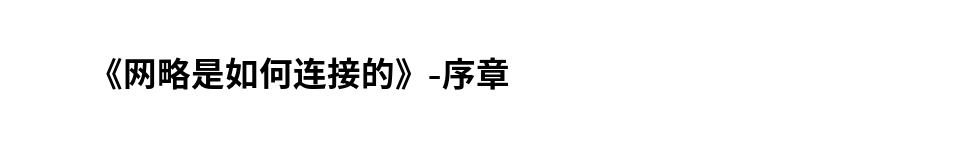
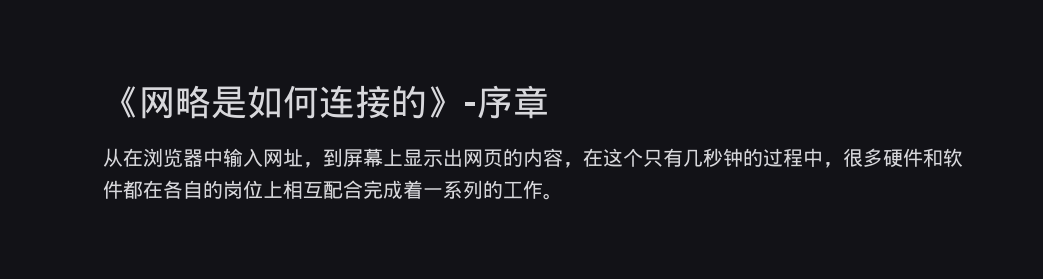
+ 从在浏览器中输入网址，到屏幕上显示出网页的内容，在这个只有几秒钟的过程中，很多硬件和软件都在各自的岗位上相互配合完成着一系列的工作。

